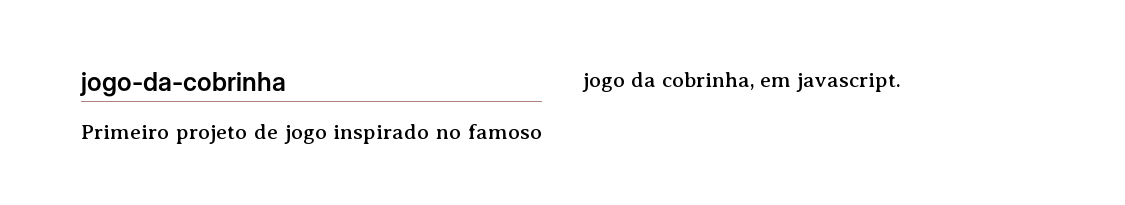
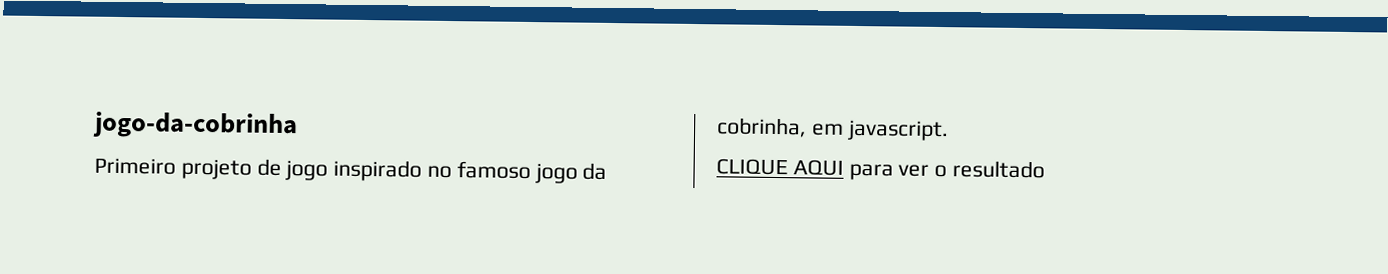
+ CLIQUE AQUI para ver o resultado

